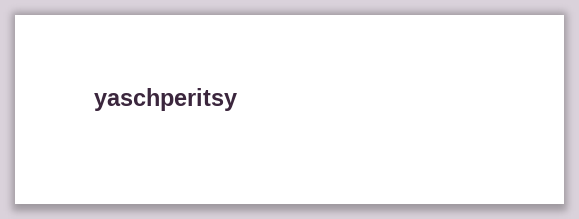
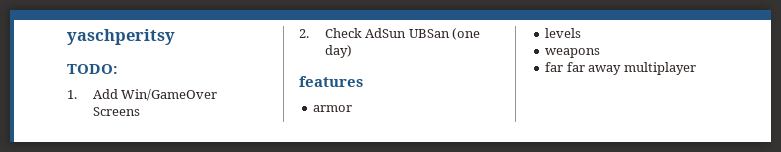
+ TODO:
+ 1. Add Win/GameOver Screens
+ 2. Check AdSun UBSan (one day)
+ features
+ armor
+ levels
+ weapons
+ far far away multiplayer

